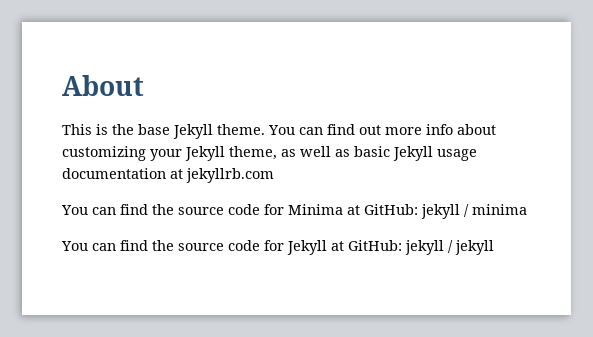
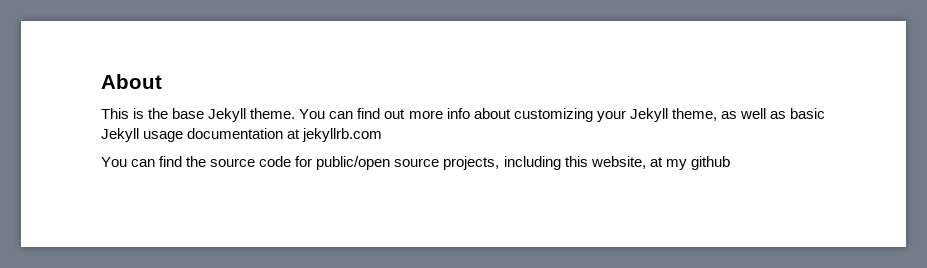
- You can find the source code for Minima at GitHub: jekyll / minima
- You can find the source code for Jekyll at GitHub: jekyll / jekyll
+ You can find the source code for public/open source projects, including this website, at my github

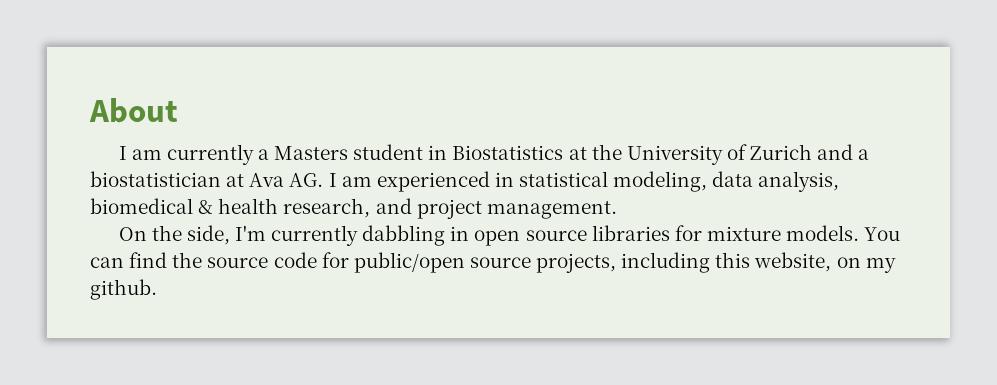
- This is the base Jekyll theme. You can find out more info about customizing your Jekyll theme, as well as basic Jekyll usage documentation at jekyllrb.com
- You can find the source code for public/open source projects, including this website, at my github
+ I am currently a Masters student in Biostatistics at the University of Zurich and a biostatistician at Ava AG. I am experienced in statistical modeling, data analysis, biomedical & health research, and project management.
+ On the side, I'm currently dabbling in open source libraries for mixture models. You can find the source code for public/open source projects, including this website, on my github.

